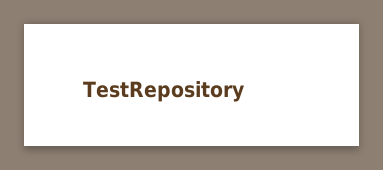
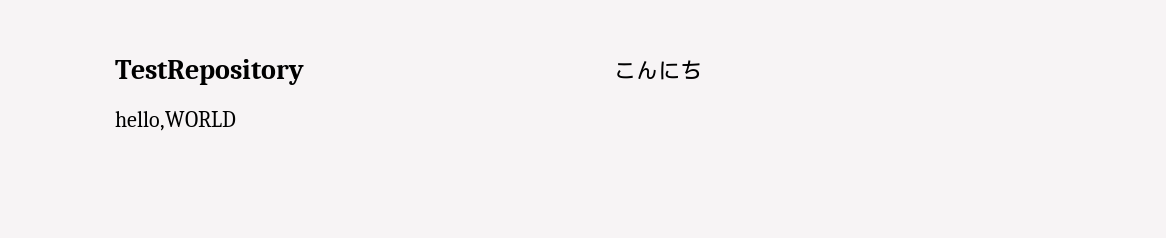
+ hello,WORLD
+ こんにち

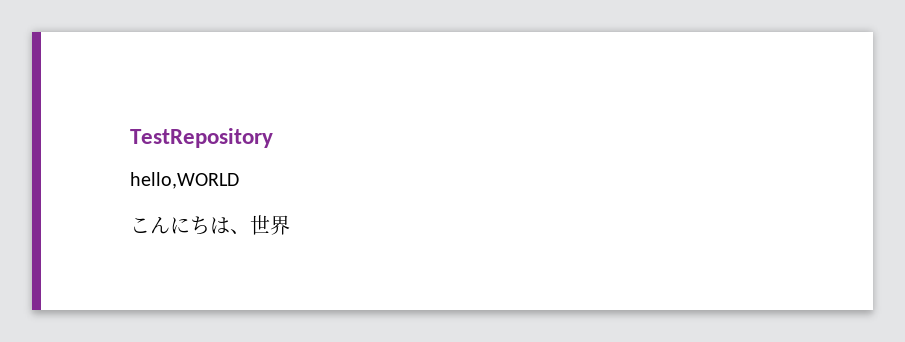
- こんにち
+ こんにちは、世界

